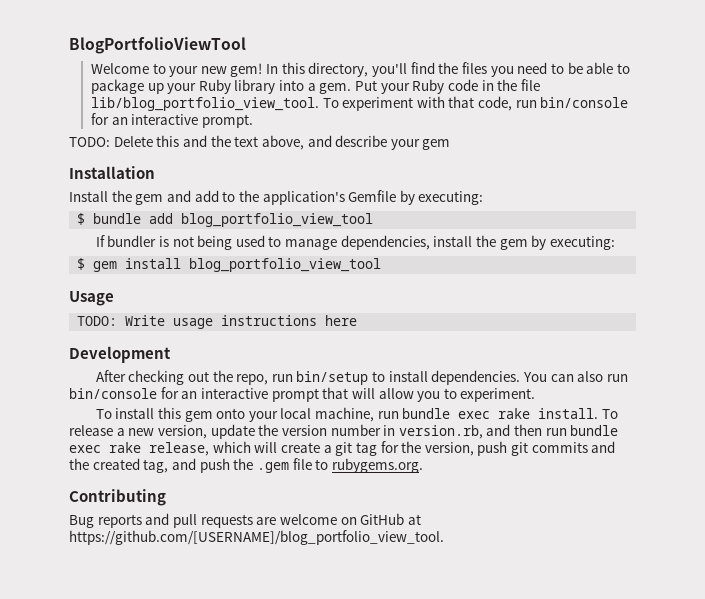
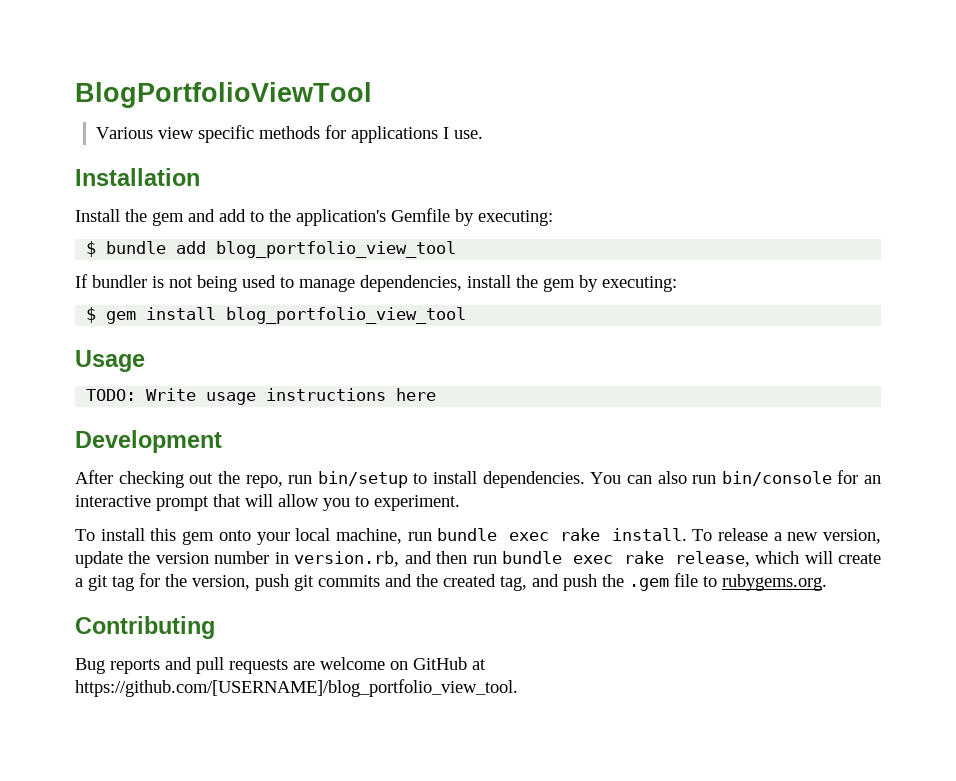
- Welcome to your new gem! In this directory, you'll find the files you need to be able to package up your Ruby library into a gem. Put your Ruby code in the file lib/blog_portfolio_view_tool. To experiment with that code, run bin/console for an interactive prompt.
- TODO: Delete this and the text above, and describe your gem
+ Various view specific methods for applications I use.

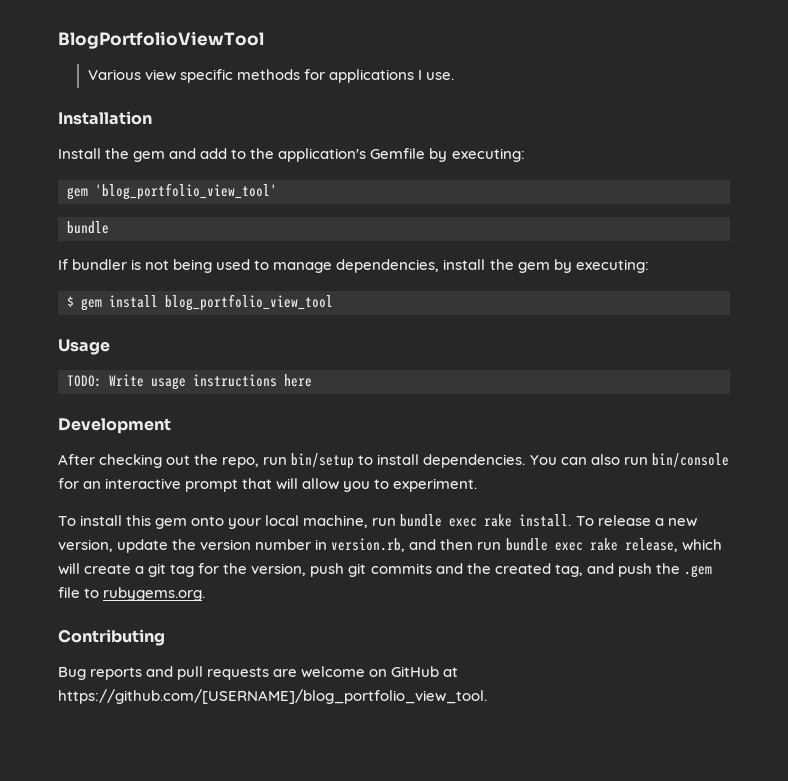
- $ bundle add blog_portfolio_view_tool
+ gem 'blog_portfolio_view_tool'
+ bundle

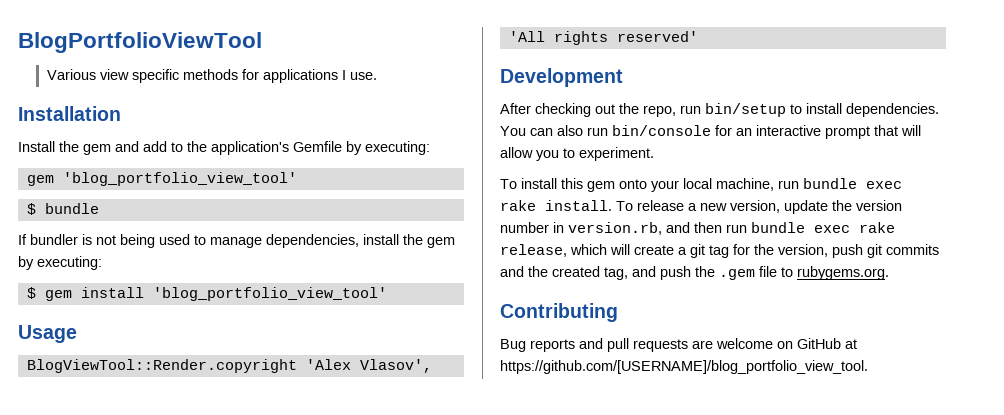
  gem 'blog_portfolio_view_tool'
- bundle
+ $ bundle
- $ gem install blog_portfolio_view_tool
+ $ gem install 'blog_portfolio_view_tool'
- TODO: Write usage instructions here
+ BlogViewTool::Render.copyright 'Alex Vlasov', 'All rights reserved'

